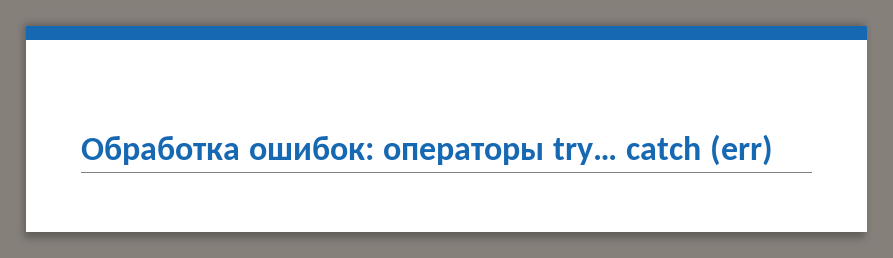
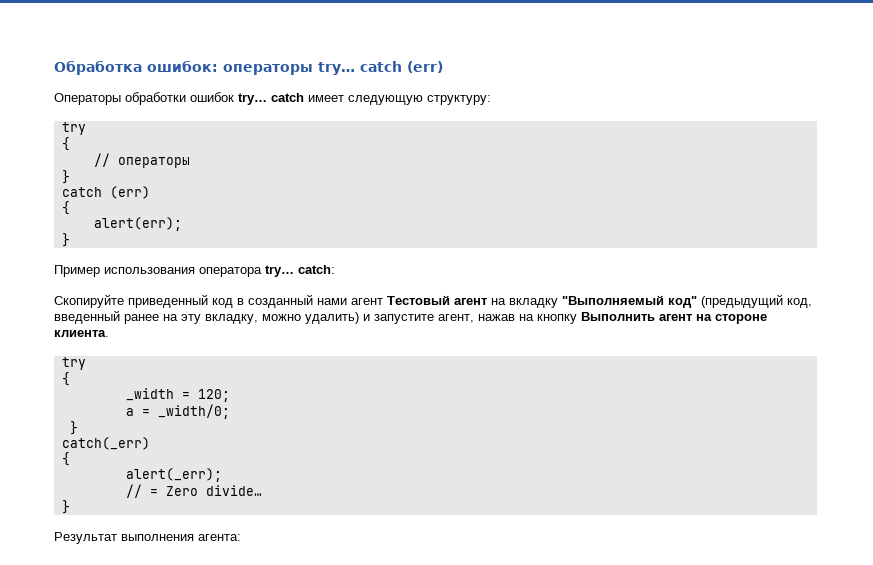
+ Операторы обработки ошибок try… catch имеет следующую структуру:
+ try
+ {
+ // операторы
+ }
+ catch (err)
+ {
+ alert(err);
+ }
+ Пример использования оператора try… catch:
+ Скопируйте приведенный код в созданный нами агент Тестовый агент на вкладку "Выполняемый код" (предыдущий код, введенный ранее на эту вкладку, можно удалить) и запустите агент, нажав на кнопку Выполнить агент на стороне клиента.
+ try
+ {
+ _width = 120;
+ a = _width/0;
+ }
+ catch(_err)
+ {
+ alert(_err);
+ // = Zero divide…
+ }
+ Результат выполнения агента:

